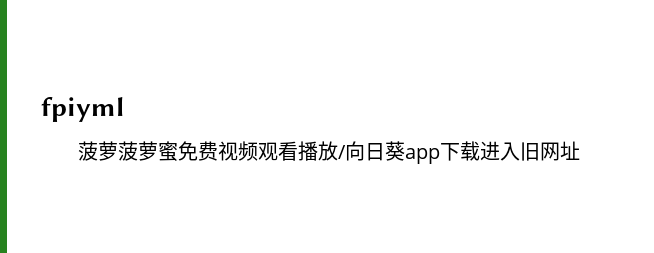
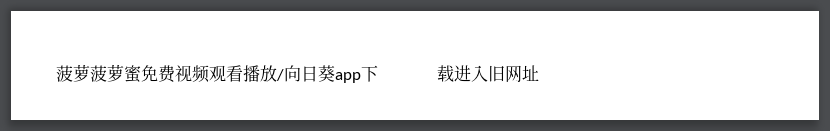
- fpiyml

